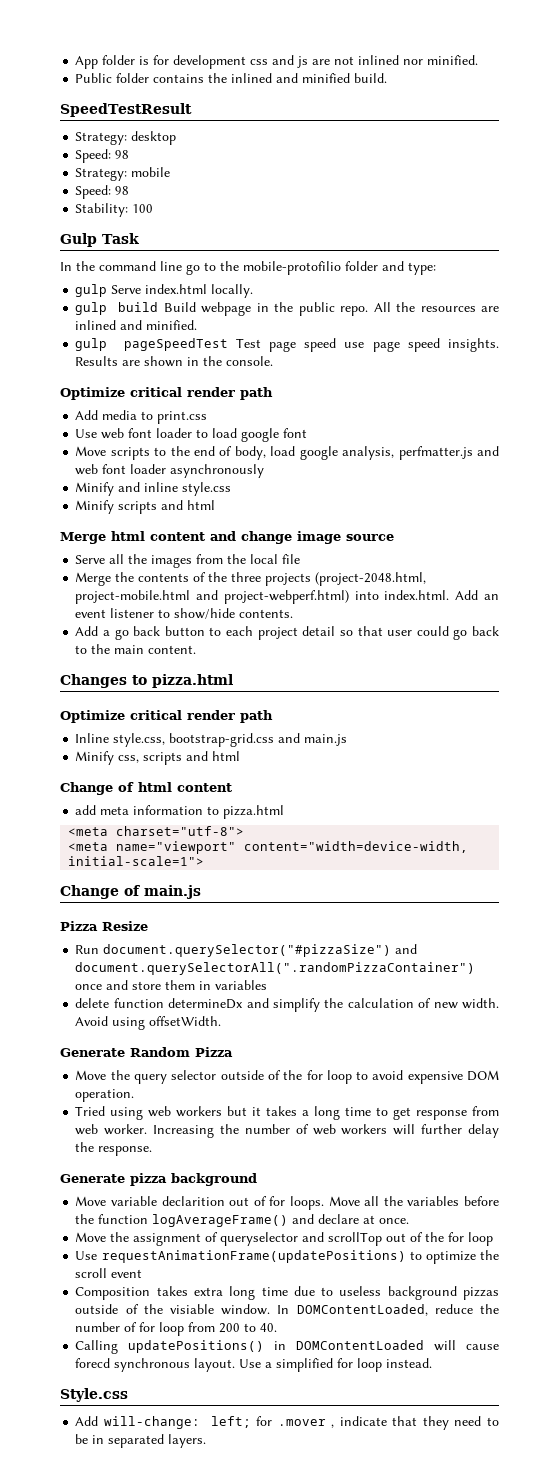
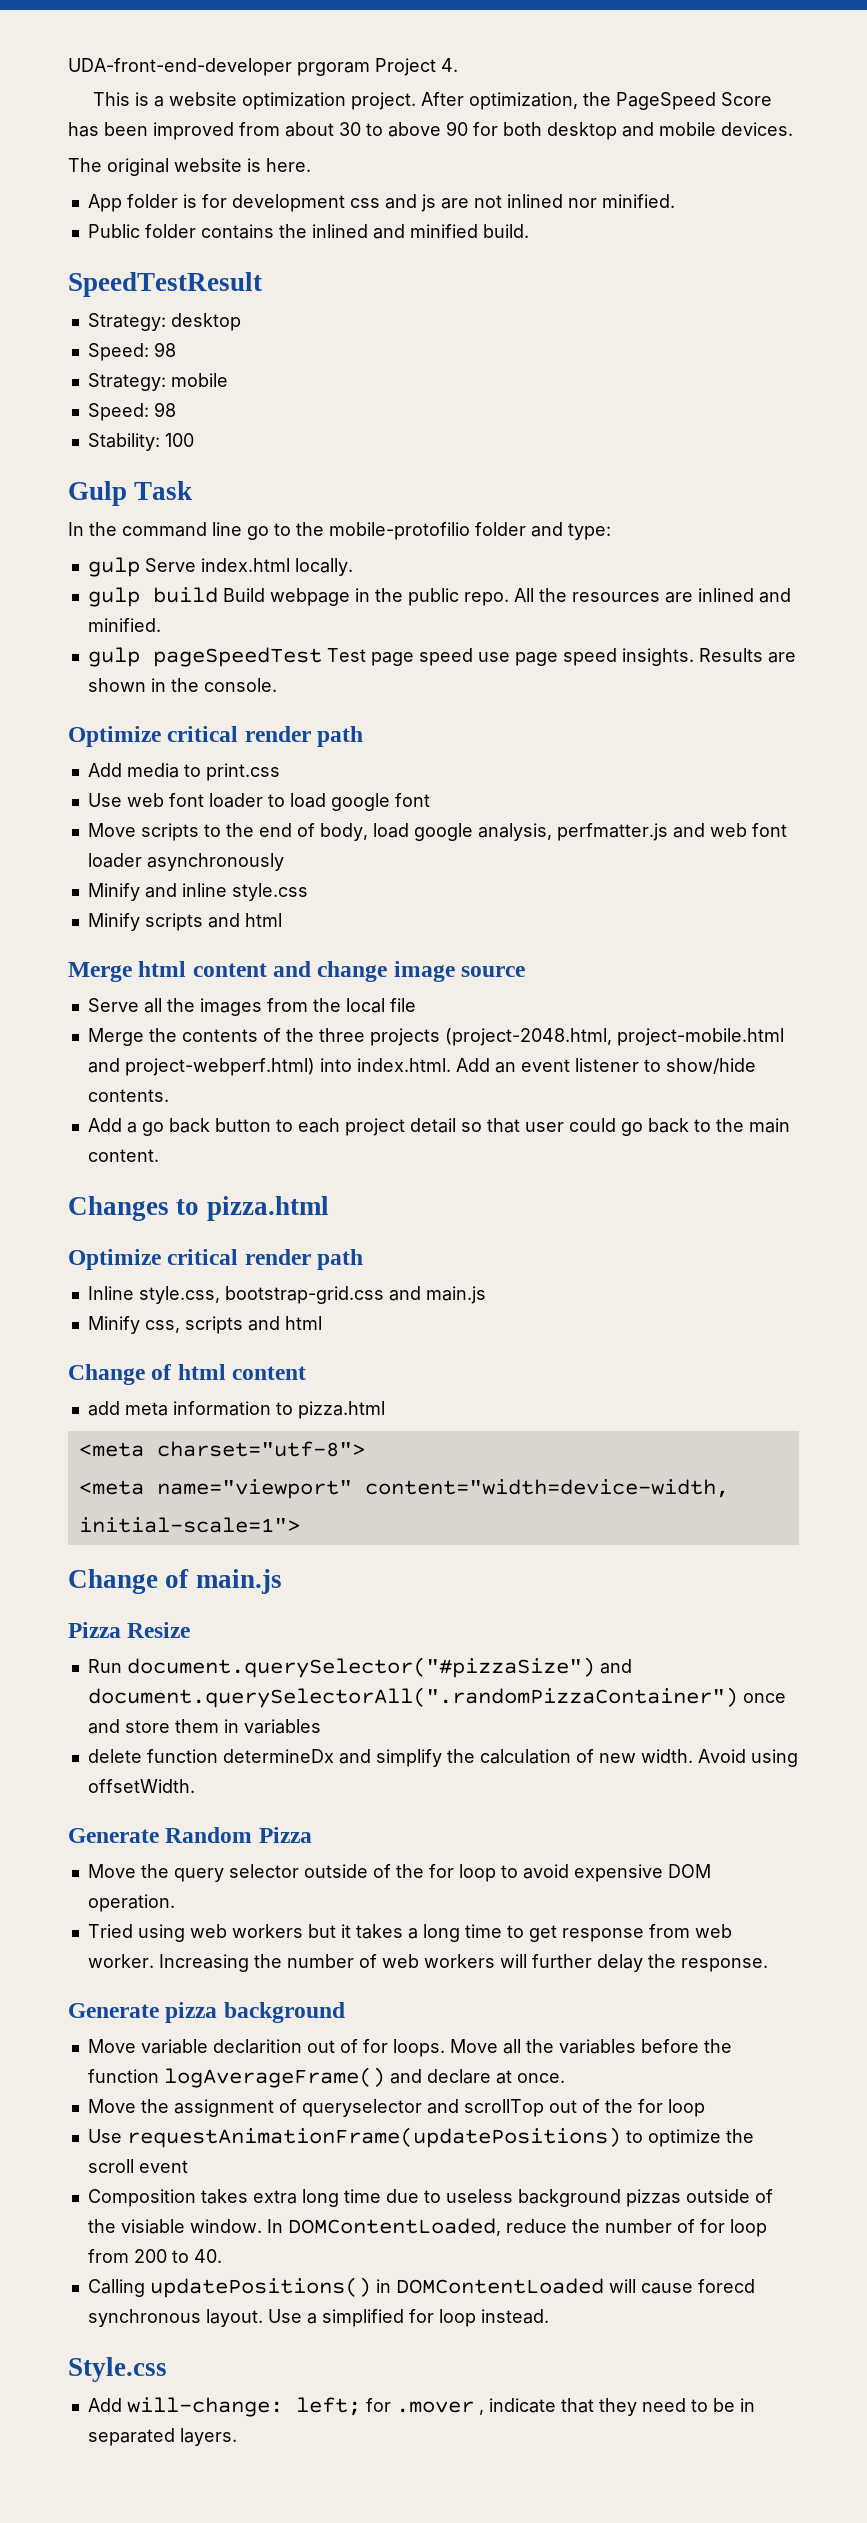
+ UDA-front-end-developer prgoram Project 4.
+ This is a website optimization project. After optimization, the PageSpeed Score has been improved from about 30 to above 90 for both desktop and mobile devices.
+ The original website is here.

